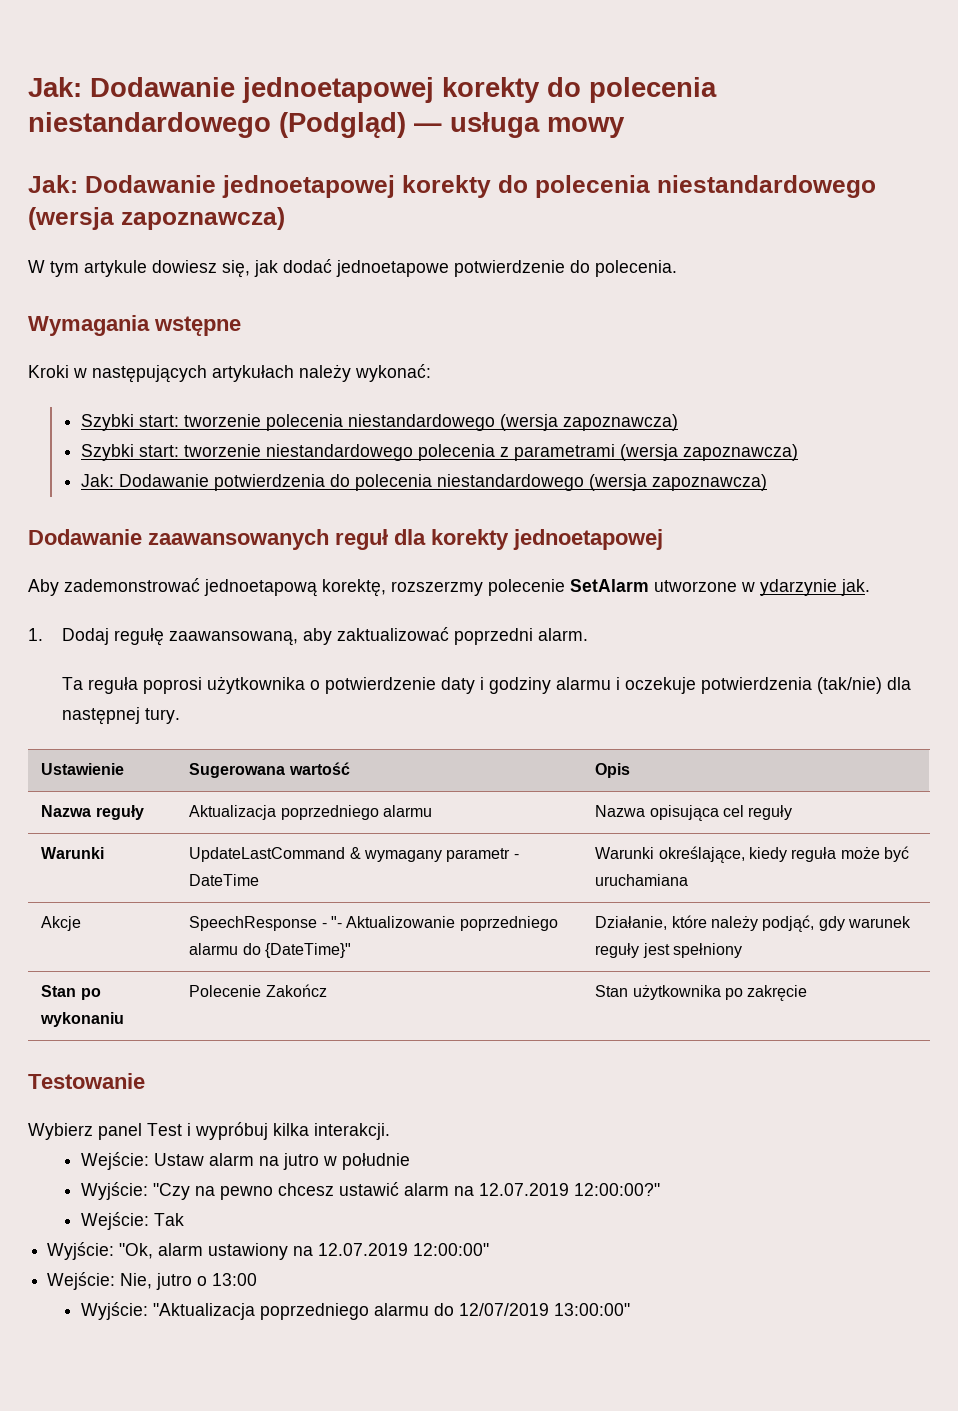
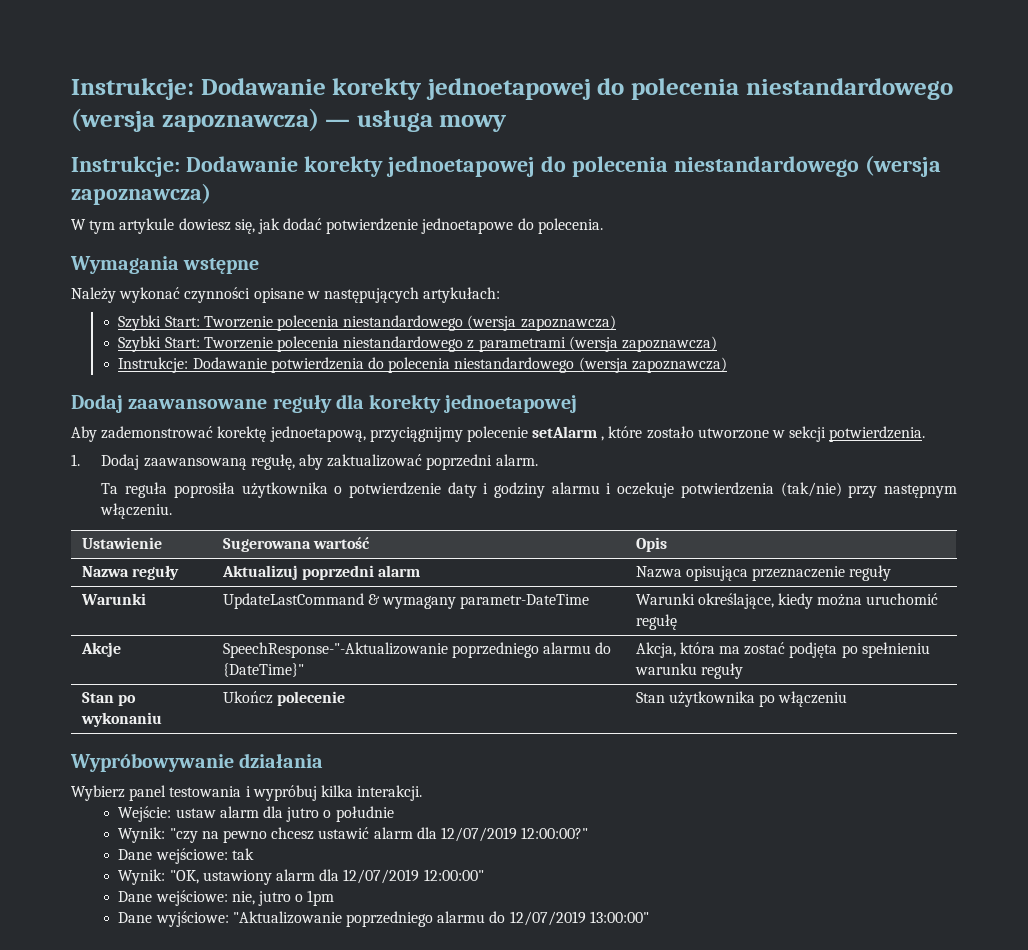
- Jak: Dodawanie jednoetapowej korekty do polecenia niestandardowego (Podgląd) — usługa mowy
- Jak: Dodawanie jednoetapowej korekty do polecenia niestandardowego (wersja zapoznawcza)
+ Instrukcje: Dodawanie korekty jednoetapowej do polecenia niestandardowego (wersja zapoznawcza) — usługa mowy
+ Instrukcje: Dodawanie korekty jednoetapowej do polecenia niestandardowego (wersja zapoznawcza)
- W tym artykule dowiesz się, jak dodać jednoetapowe potwierdzenie do polecenia.
+ W tym artykule dowiesz się, jak dodać potwierdzenie jednoetapowe do polecenia.
- Kroki w następujących artykułach należy wykonać:
- Szybki start: tworzenie polecenia niestandardowego (wersja zapoznawcza)
+ Należy wykonać czynności opisane w następujących artykułach:
+ Szybki Start: Tworzenie polecenia niestandardowego (wersja zapoznawcza)
- Szybki start: tworzenie niestandardowego polecenia z parametrami (wersja zapoznawcza)
+ Szybki Start: Tworzenie polecenia niestandardowego z parametrami (wersja zapoznawcza)
- Jak: Dodawanie potwierdzenia do polecenia niestandardowego (wersja zapoznawcza)
+ Instrukcje: Dodawanie potwierdzenia do polecenia niestandardowego (wersja zapoznawcza)
- Dodawanie zaawansowanych reguł dla korekty jednoetapowej
+ Dodaj zaawansowane reguły dla korekty jednoetapowej
- Aby zademonstrować jednoetapową korektę, rozszerzmy polecenie SetAlarm utworzone w ydarzynie jak.
+ Aby zademonstrować korektę jednoetapową, przyciągnijmy polecenie setAlarm , które zostało utworzone w sekcji potwierdzenia.
- 1. Dodaj regułę zaawansowaną, aby zaktualizować poprzedni alarm.
+ 1. Dodaj zaawansowaną regułę, aby zaktualizować poprzedni alarm.
- Ta reguła poprosi użytkownika o potwierdzenie daty i godziny alarmu i oczekuje potwierdzenia (tak/nie) dla następnej tury.
+ Ta reguła poprosiła użytkownika o potwierdzenie daty i godziny alarmu i oczekuje potwierdzenia (tak/nie) przy następnym włączeniu.
- Nazwa reguły | Aktualizacja poprzedniego alarmu | Nazwa opisująca cel reguły
+ Nazwa reguły | Aktualizuj poprzedni alarm | Nazwa opisująca przeznaczenie reguły
- Warunki | UpdateLastCommand & wymagany parametr - DateTime | Warunki określające, kiedy reguła może być uruchamiana
- Akcje | SpeechResponse - "- Aktualizowanie poprzedniego alarmu do {DateTime}" | Działanie, które należy podjąć, gdy warunek reguły jest spełniony
+ Warunki | UpdateLastCommand & wymagany parametr-DateTime | Warunki określające, kiedy można uruchomić regułę
+ Akcje | SpeechResponse-"-Aktualizowanie poprzedniego alarmu do {DateTime}" | Akcja, która ma zostać podjęta po spełnieniu warunku reguły
- Stan po wykonaniu | Polecenie Zakończ | Stan użytkownika po zakręcie
- Testowanie
+ Stan po wykonaniu | Ukończ polecenie | Stan użytkownika po włączeniu
+ Wypróbowywanie działania
- Wybierz panel Test i wypróbuj kilka interakcji.
+ Wybierz panel testowania i wypróbuj kilka interakcji.
- Wejście: Ustaw alarm na jutro w południe
+ Wejście: ustaw alarm dla jutro o południe
- Wyjście: "Czy na pewno chcesz ustawić alarm na 12.07.2019 12:00:00?"
+ Wynik: "czy na pewno chcesz ustawić alarm dla 12/07/2019 12:00:00?"
- Wejście: Tak
- Wyjście: "Ok, alarm ustawiony na 12.07.2019 12:00:00"
- Wejście: Nie, jutro o 13:00
- Wyjście: "Aktualizacja poprzedniego alarmu do 12/07/2019 13:00:00"
+ Dane wejściowe: tak
+ Wynik: "OK, ustawiony alarm dla 12/07/2019 12:00:00"
+ Dane wejściowe: nie, jutro o 1pm
+ Dane wyjściowe: "Aktualizowanie poprzedniego alarmu do 12/07/2019 13:00:00"

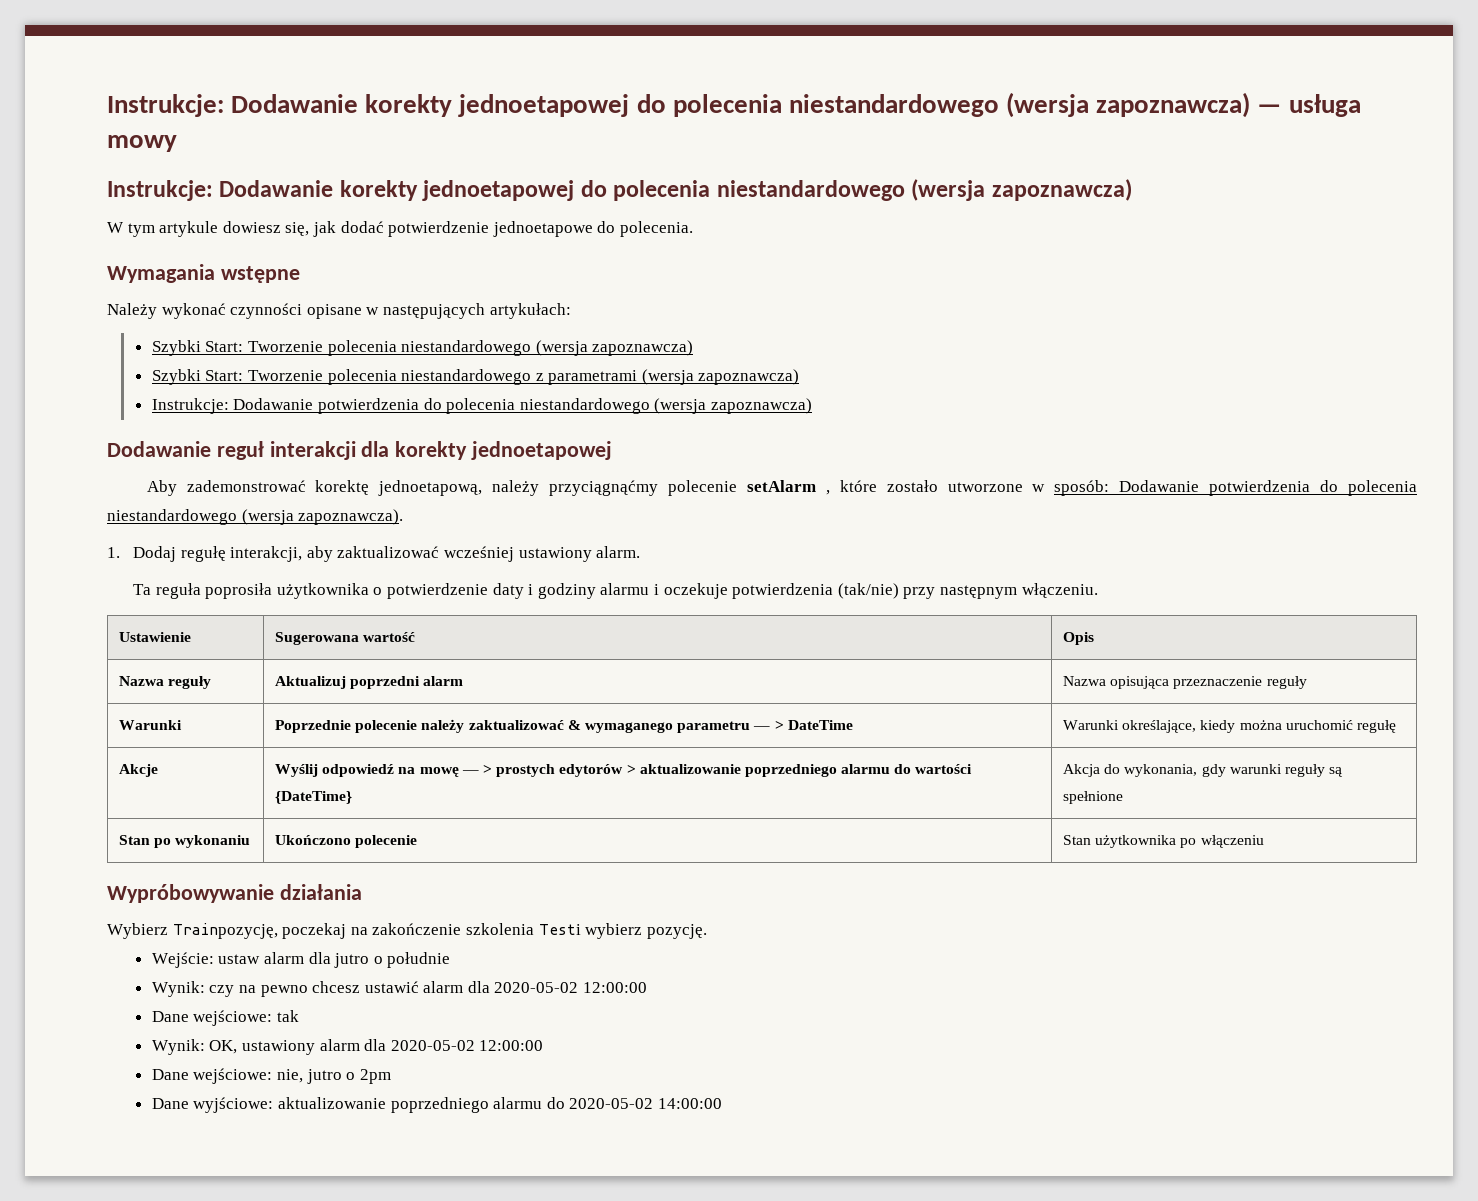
- Dodaj zaawansowane reguły dla korekty jednoetapowej
+ Dodawanie reguł interakcji dla korekty jednoetapowej
- Aby zademonstrować korektę jednoetapową, przyciągnijmy polecenie setAlarm , które zostało utworzone w sekcji potwierdzenia.
- 1. Dodaj zaawansowaną regułę, aby zaktualizować poprzedni alarm.
+ Aby zademonstrować korektę jednoetapową, należy przyciągnąćmy polecenie setAlarm , które zostało utworzone w sposób: Dodawanie potwierdzenia do polecenia niestandardowego (wersja zapoznawcza).
+ 1. Dodaj regułę interakcji, aby zaktualizować wcześniej ustawiony alarm.
- Warunki | UpdateLastCommand & wymagany parametr-DateTime | Warunki określające, kiedy można uruchomić regułę
+ Warunki | Poprzednie polecenie należy zaktualizować & wymaganego parametru — > DateTime | Warunki określające, kiedy można uruchomić regułę
- Akcje | SpeechResponse-"-Aktualizowanie poprzedniego alarmu do {DateTime}" | Akcja, która ma zostać podjęta po spełnieniu warunku reguły
+ Akcje | Wyślij odpowiedź na mowę — > prostych edytorów > aktualizowanie poprzedniego alarmu do wartości {DateTime} | Akcja do wykonania, gdy warunki reguły są spełnione
- Stan po wykonaniu | Ukończ polecenie | Stan użytkownika po włączeniu
+ Stan po wykonaniu | Ukończono polecenie | Stan użytkownika po włączeniu
- Wybierz panel testowania i wypróbuj kilka interakcji.
+ Wybierz Trainpozycję, poczekaj na zakończenie szkolenia Testi wybierz pozycję.
- Wynik: "czy na pewno chcesz ustawić alarm dla 12/07/2019 12:00:00?"
+ Wynik: czy na pewno chcesz ustawić alarm dla 2020-05-02 12:00:00
- Wynik: "OK, ustawiony alarm dla 12/07/2019 12:00:00"
+ Wynik: OK, ustawiony alarm dla 2020-05-02 12:00:00
- Dane wejściowe: nie, jutro o 1pm
+ Dane wejściowe: nie, jutro o 2pm
- Dane wyjściowe: "Aktualizowanie poprzedniego alarmu do 12/07/2019 13:00:00"
+ Dane wyjściowe: aktualizowanie poprzedniego alarmu do 2020-05-02 14:00:00

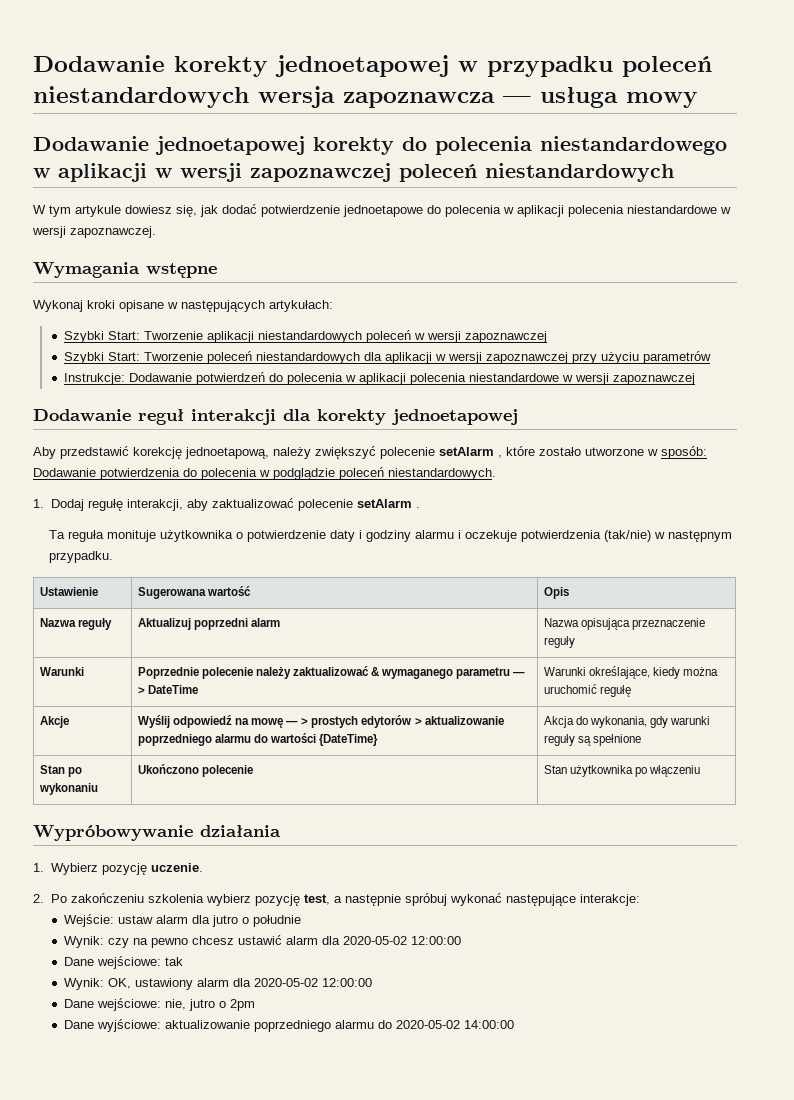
- Instrukcje: Dodawanie korekty jednoetapowej do polecenia niestandardowego (wersja zapoznawcza) — usługa mowy
- Instrukcje: Dodawanie korekty jednoetapowej do polecenia niestandardowego (wersja zapoznawcza)
+ Dodawanie korekty jednoetapowej w przypadku poleceń niestandardowych wersja zapoznawcza — usługa mowy
+ Dodawanie jednoetapowej korekty do polecenia niestandardowego w aplikacji w wersji zapoznawczej poleceń niestandardowych
- W tym artykule dowiesz się, jak dodać potwierdzenie jednoetapowe do polecenia.
+ W tym artykule dowiesz się, jak dodać potwierdzenie jednoetapowe do polecenia w aplikacji polecenia niestandardowe w wersji zapoznawczej.
- Należy wykonać czynności opisane w następujących artykułach:
+ Wykonaj kroki opisane w następujących artykułach:
- Szybki Start: Tworzenie polecenia niestandardowego (wersja zapoznawcza)
- Szybki Start: Tworzenie polecenia niestandardowego z parametrami (wersja zapoznawcza)
- Instrukcje: Dodawanie potwierdzenia do polecenia niestandardowego (wersja zapoznawcza)
+ Szybki Start: Tworzenie aplikacji niestandardowych poleceń w wersji zapoznawczej
+ Szybki Start: Tworzenie poleceń niestandardowych dla aplikacji w wersji zapoznawczej przy użyciu parametrów
+ Instrukcje: Dodawanie potwierdzeń do polecenia w aplikacji polecenia niestandardowe w wersji zapoznawczej
- Aby zademonstrować korektę jednoetapową, należy przyciągnąćmy polecenie setAlarm , które zostało utworzone w sposób: Dodawanie potwierdzenia do polecenia niestandardowego (wersja zapoznawcza).
+ Aby przedstawić korekcję jednoetapową, należy zwiększyć polecenie setAlarm , które zostało utworzone w sposób: Dodawanie potwierdzenia do polecenia w podglądzie poleceń niestandardowych.
- 1. Dodaj regułę interakcji, aby zaktualizować wcześniej ustawiony alarm.
+ 1. Dodaj regułę interakcji, aby zaktualizować polecenie setAlarm .
- Ta reguła poprosiła użytkownika o potwierdzenie daty i godziny alarmu i oczekuje potwierdzenia (tak/nie) przy następnym włączeniu.
+ Ta reguła monituje użytkownika o potwierdzenie daty i godziny alarmu i oczekuje potwierdzenia (tak/nie) w następnym przypadku.
- Wybierz Trainpozycję, poczekaj na zakończenie szkolenia Testi wybierz pozycję.
+ 1. Wybierz pozycję uczenie.
+ 2. Po zakończeniu szkolenia wybierz pozycję test, a następnie spróbuj wykonać następujące interakcje:

